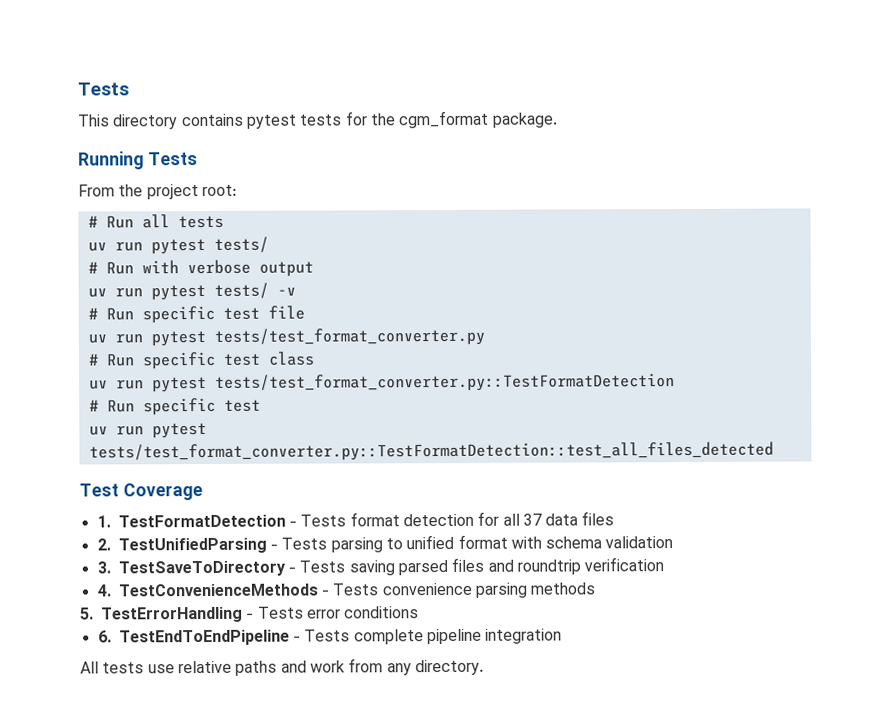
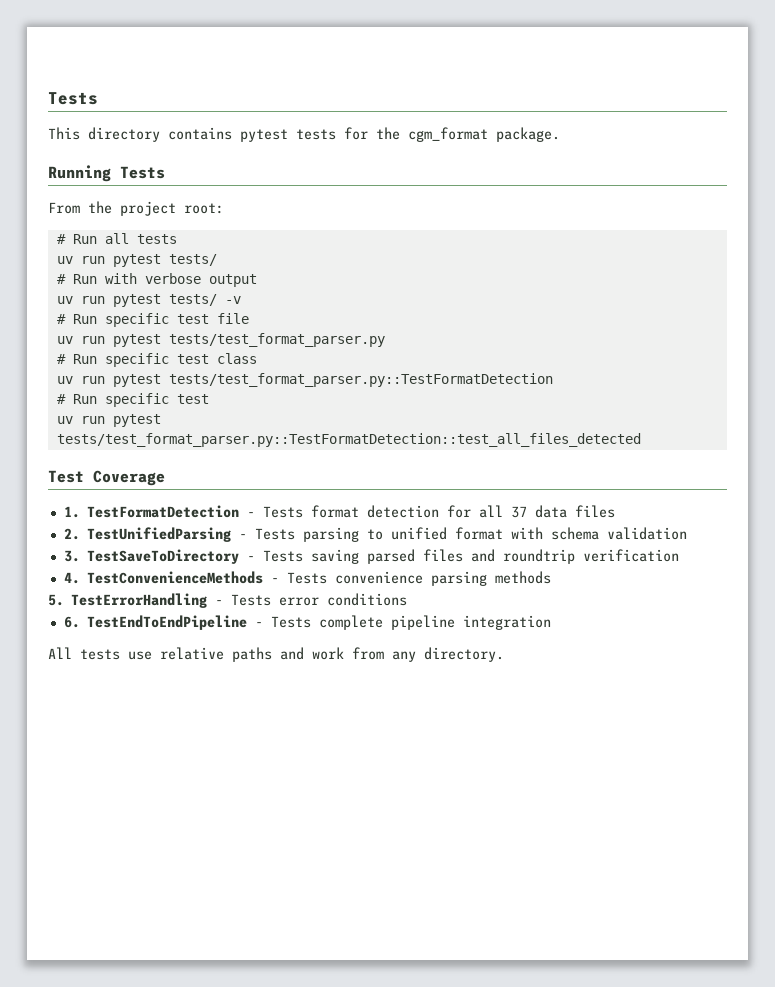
- uv run pytest tests/test_format_converter.py
+ uv run pytest tests/test_format_parser.py
- uv run pytest tests/test_format_converter.py::TestFormatDetection
+ uv run pytest tests/test_format_parser.py::TestFormatDetection
- uv run pytest tests/test_format_converter.py::TestFormatDetection::test_all_files_detected
+ uv run pytest tests/test_format_parser.py::TestFormatDetection::test_all_files_detected

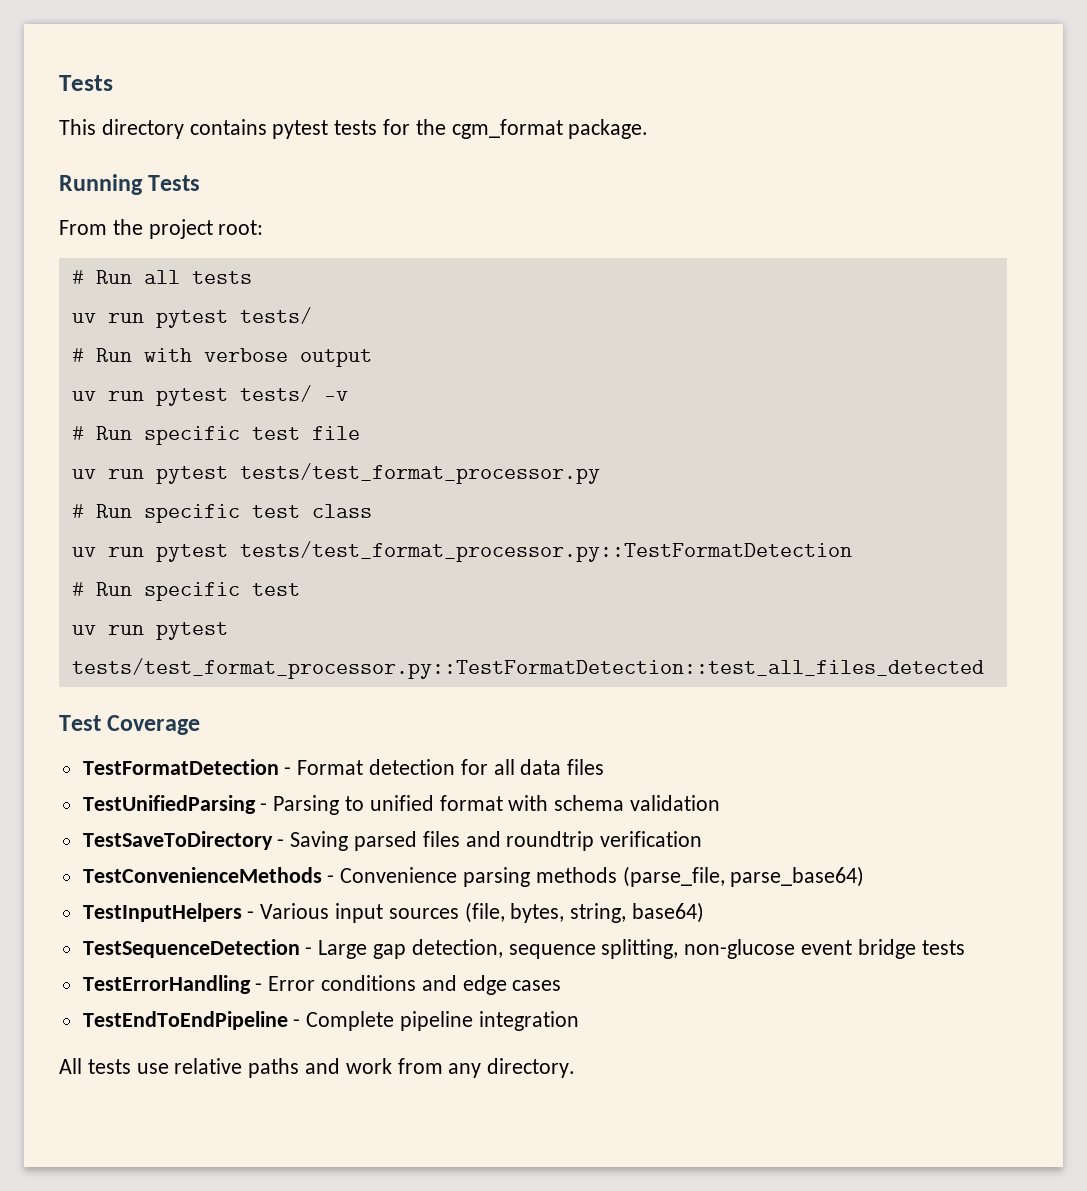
- uv run pytest tests/test_format_parser.py
+ uv run pytest tests/test_format_processor.py
- uv run pytest tests/test_format_parser.py::TestFormatDetection
+ uv run pytest tests/test_format_processor.py::TestFormatDetection
- uv run pytest tests/test_format_parser.py::TestFormatDetection::test_all_files_detected
+ uv run pytest tests/test_format_processor.py::TestFormatDetection::test_all_files_detected
- 1. TestFormatDetection - Tests format detection for all 37 data files
+ TestFormatDetection - Format detection for all data files
- 2. TestUnifiedParsing - Tests parsing to unified format with schema validation
+ TestUnifiedParsing - Parsing to unified format with schema validation
- 3. TestSaveToDirectory - Tests saving parsed files and roundtrip verification
+ TestSaveToDirectory - Saving parsed files and roundtrip verification
- 4. TestConvenienceMethods - Tests convenience parsing methods
- 5. TestErrorHandling - Tests error conditions
- 6. TestEndToEndPipeline - Tests complete pipeline integration
+ TestConvenienceMethods - Convenience parsing methods (parse_file, parse_base64)
+ TestInputHelpers - Various input sources (file, bytes, string, base64)
+ TestSequenceDetection - Large gap detection, sequence splitting, non-glucose event bridge tests
+ TestErrorHandling - Error conditions and edge cases
+ TestEndToEndPipeline - Complete pipeline integration

